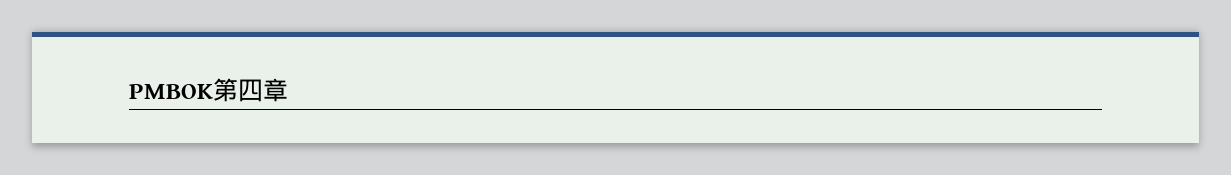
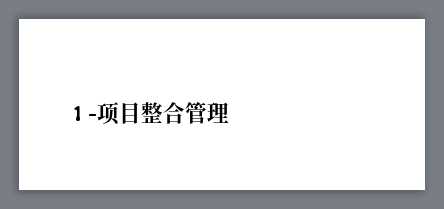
- PMBOK第四章
+ 1 -项目整合管理

